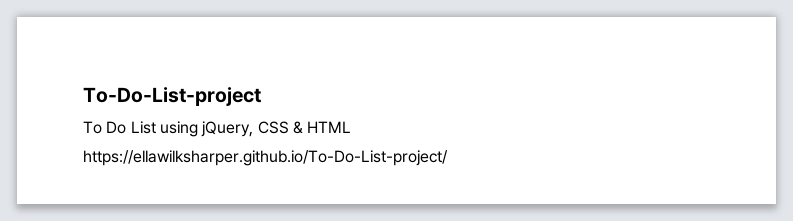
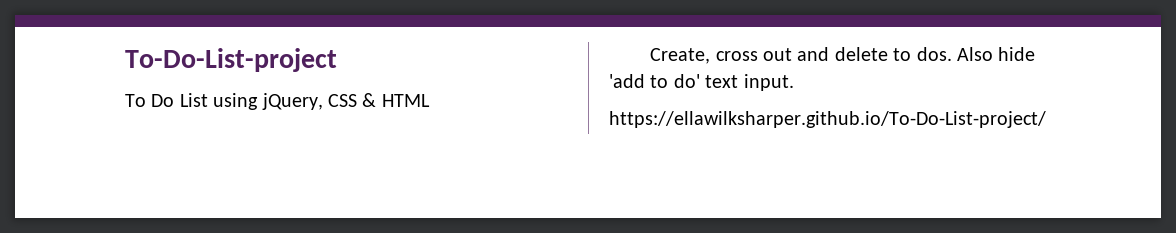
+ Create, cross out and delete to dos. Also hide 'add to do' text input.

